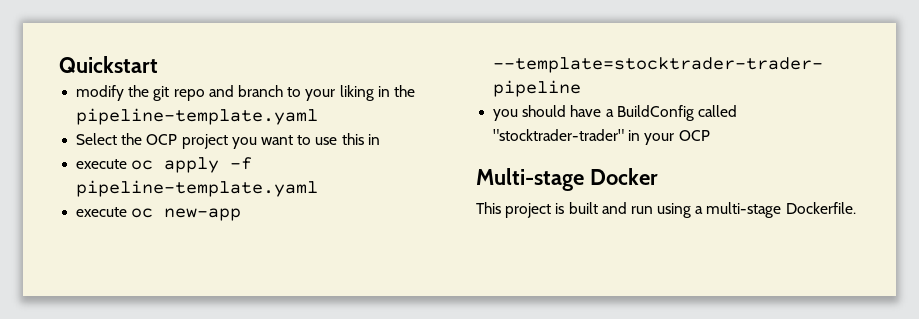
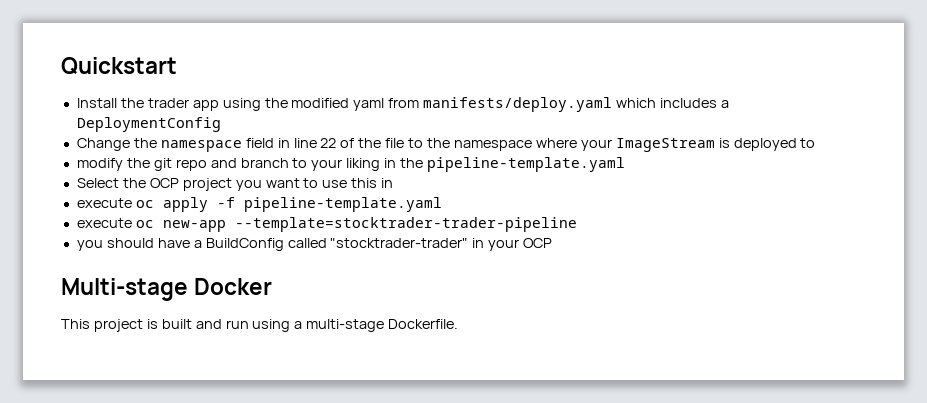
+ Install the trader app using the modified yaml from manifests/deploy.yaml which includes a DeploymentConfig
+ Change the namespace field in line 22 of the file to the namespace where your ImageStream is deployed to

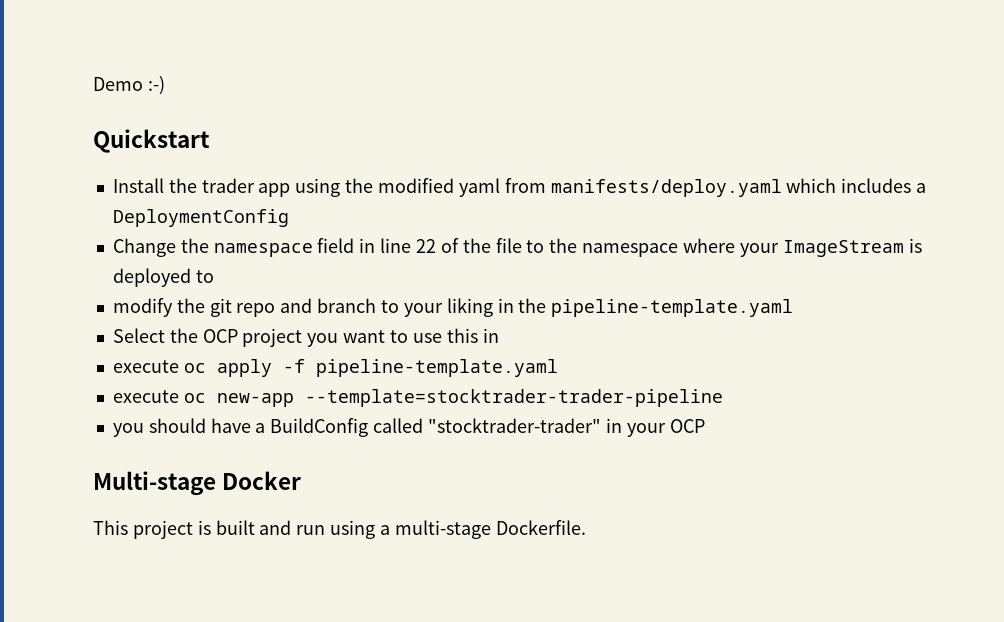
+ Demo :-)

